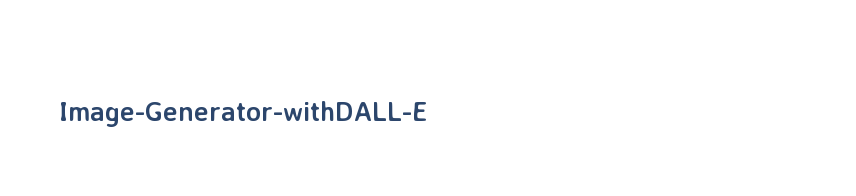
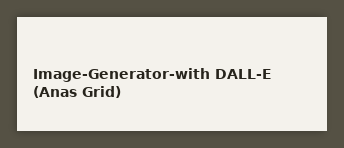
- Image-Generator-withDALL-E
+ Image-Generator-with DALL-E (Anas Grid)

